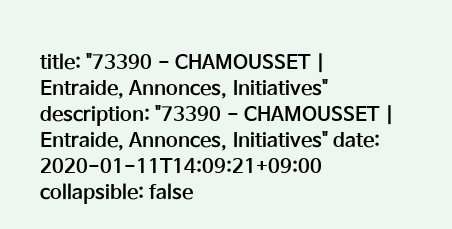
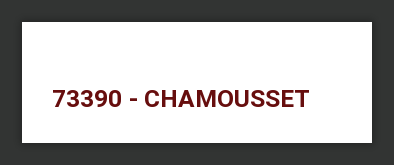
- title: "73390 - CHAMOUSSET | Entraide, Annonces, Initiatives" description: "73390 - CHAMOUSSET | Entraide, Annonces, Initiatives" date: 2020-01-11T14:09:21+09:00 collapsible: false
+ 73390 - CHAMOUSSET

